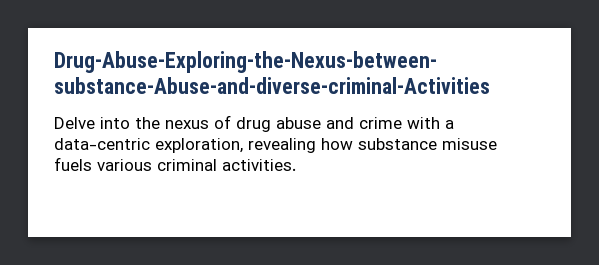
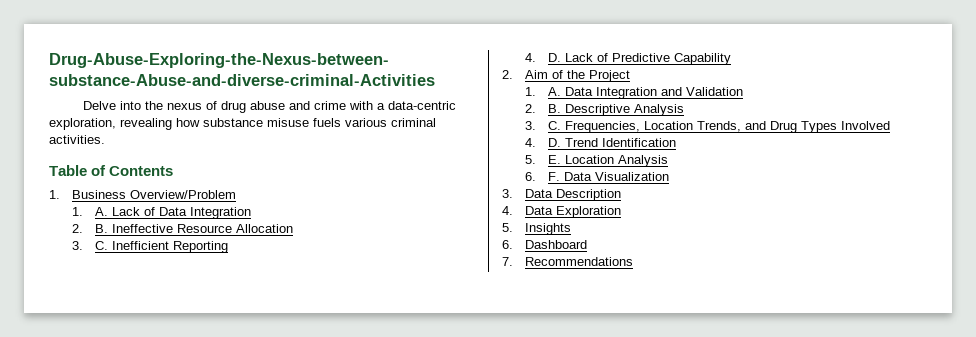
+ Table of Contents
+ 1. Business Overview/Problem
+ 1. A. Lack of Data Integration
+ 2. B. Ineffective Resource Allocation
+ 3. C. Inefficient Reporting
+ 4. D. Lack of Predictive Capability
+ 2. Aim of the Project
+ 1. A. Data Integration and Validation
+ 2. B. Descriptive Analysis
+ 3. C. Frequencies, Location Trends, and Drug Types Involved
+ 4. D. Trend Identification
+ 5. E. Location Analysis
+ 6. F. Data Visualization
+ 3. Data Description
+ 4. Data Exploration
+ 5. Insights
+ 6. Dashboard
+ 7. Recommendations

